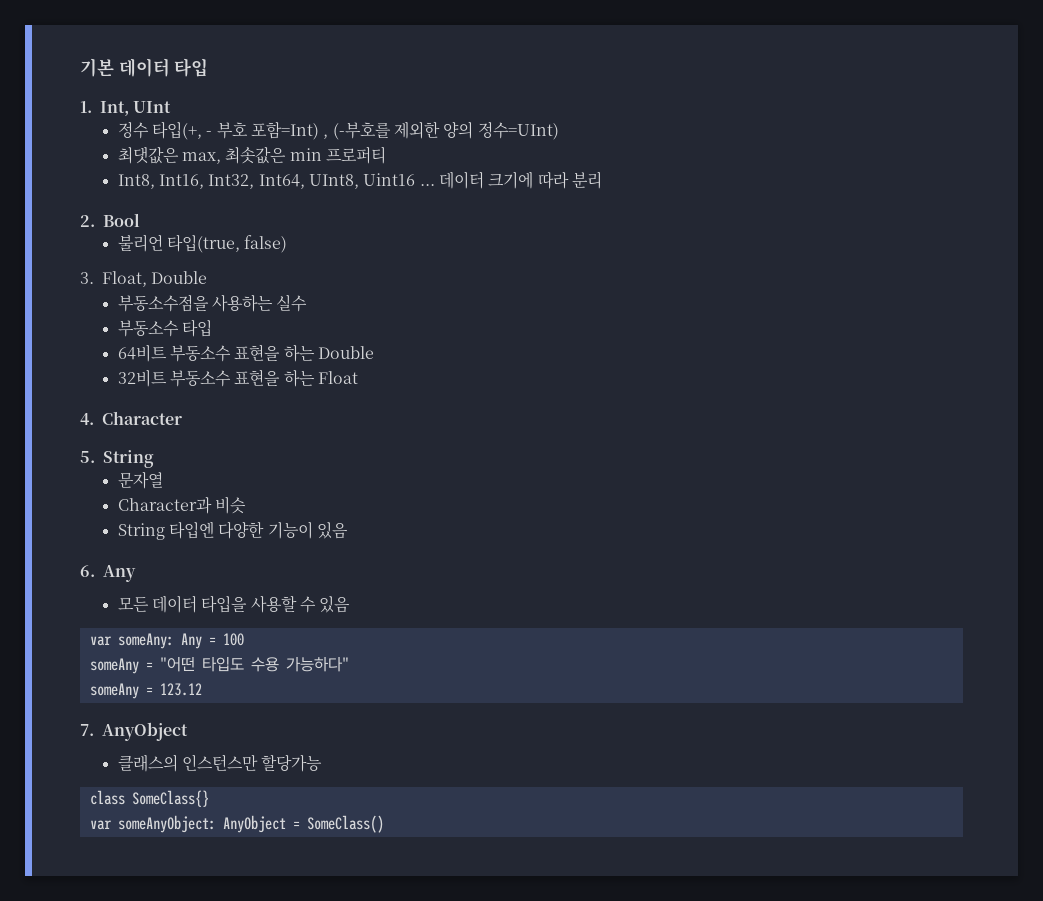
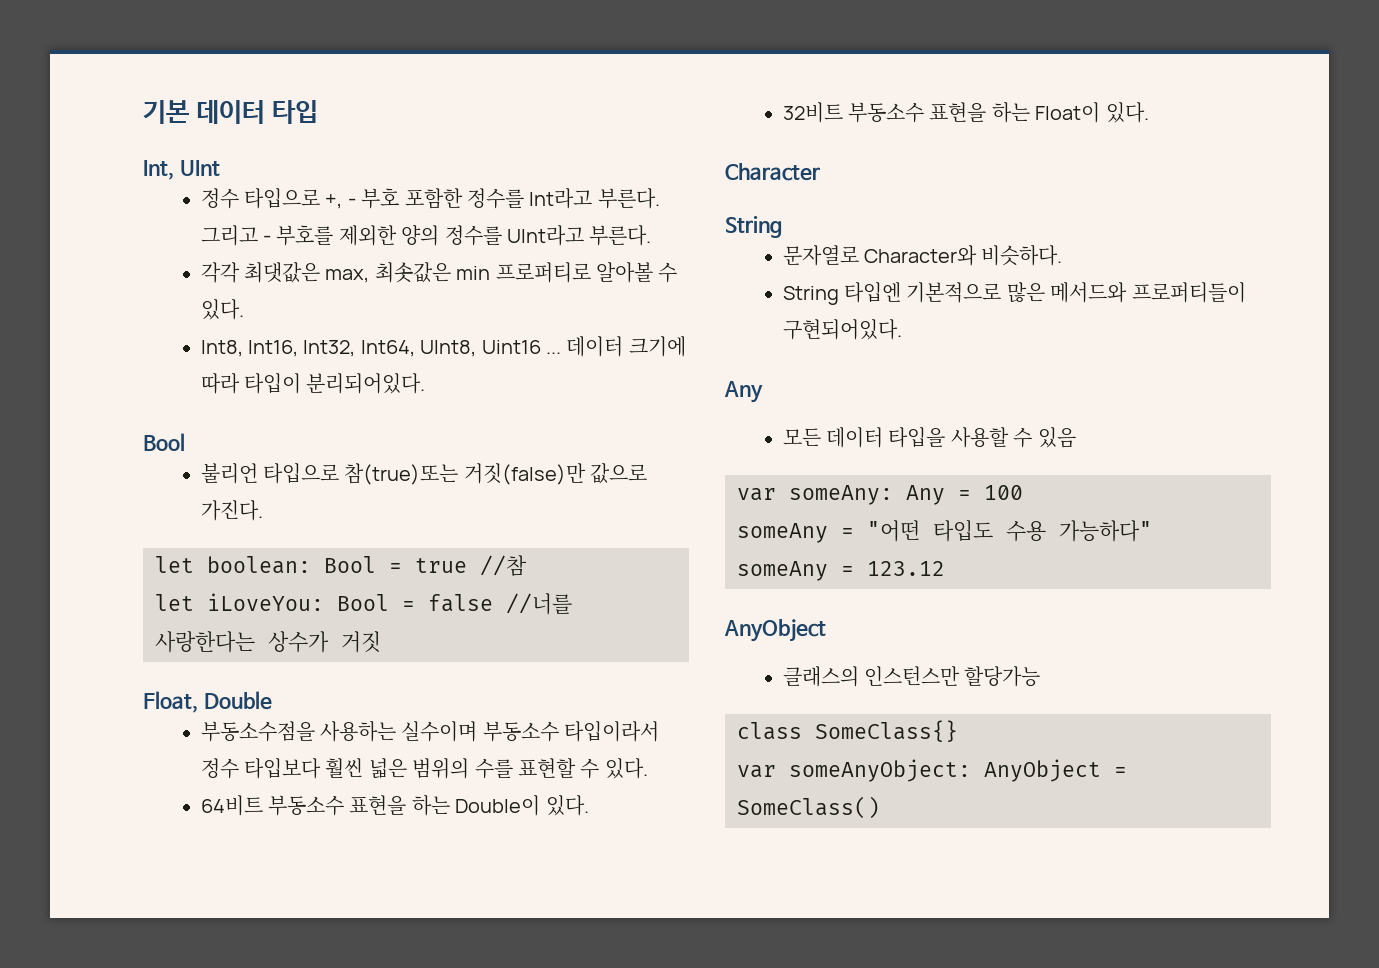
- 1. Int, UInt
+ Int, UInt
- 정수 타입(+, - 부호 포함=Int) , (-부호를 제외한 양의 정수=UInt)
- 최댓값은 max, 최솟값은 min 프로퍼티
+ 정수 타입으로 +, - 부호 포함한 정수를 Int라고 부른다. 그리고 - 부호를 제외한 양의 정수를 UInt라고 부른다.
+ 각각 최댓값은 max, 최솟값은 min 프로퍼티로 알아볼 수 있다.
- 데이터 크기에 따라 분리
- 2. Bool
+ 데이터 크기에 따라 타입이 분리되어있다.
+ Bool
- 불리언 타입(true, false)
- 3. Float, Double
- 부동소수점을 사용하는 실수
- 부동소수 타입
+ 불리언 타입으로 참(true)또는 거짓(false)만 값으로 가진다.
+ let boolean: Bool = true //참
+ let iLoveYou: Bool = false //너를 사랑한다는 상수가 거짓
+ Float, Double
+ 부동소수점을 사용하는 실수이며 부동소수 타입이라서 정수 타입보다 훨씬 넓은 범위의 수를 표현할 수 있다.
- 64비트 부동소수 표현을 하는 Double
+ 64비트 부동소수 표현을 하는 Double이 있다.
- 32비트 부동소수 표현을 하는 Float
- 4. Character
- 5. String
+ 32비트 부동소수 표현을 하는 Float이 있다.
+ Character
+ String
- 문자열
- Character과 비슷
+ 문자열로 Character와 비슷하다.
- String 타입엔 다양한 기능이 있음
- 6. Any
+ String 타입엔 기본적으로 많은 메서드와 프로퍼티들이 구현되어있다.
+ Any
  someAny = 123.12
- 7. AnyObject
+ AnyObject

